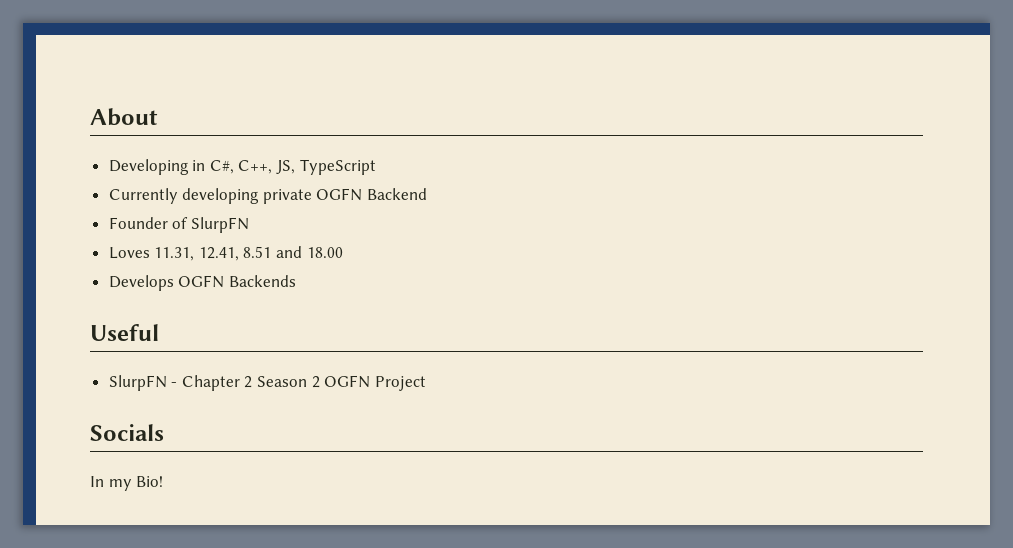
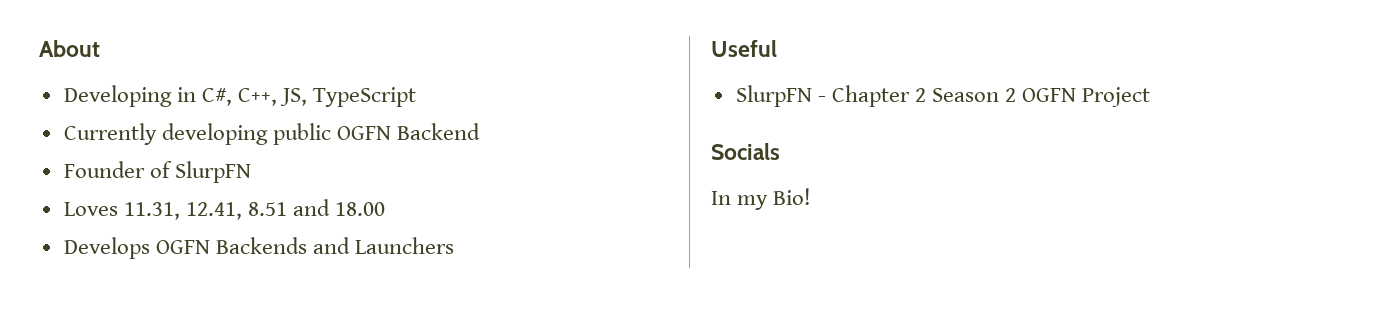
- Currently developing private OGFN Backend
+ Currently developing public OGFN Backend
- Develops OGFN Backends
+ Develops OGFN Backends and Launchers

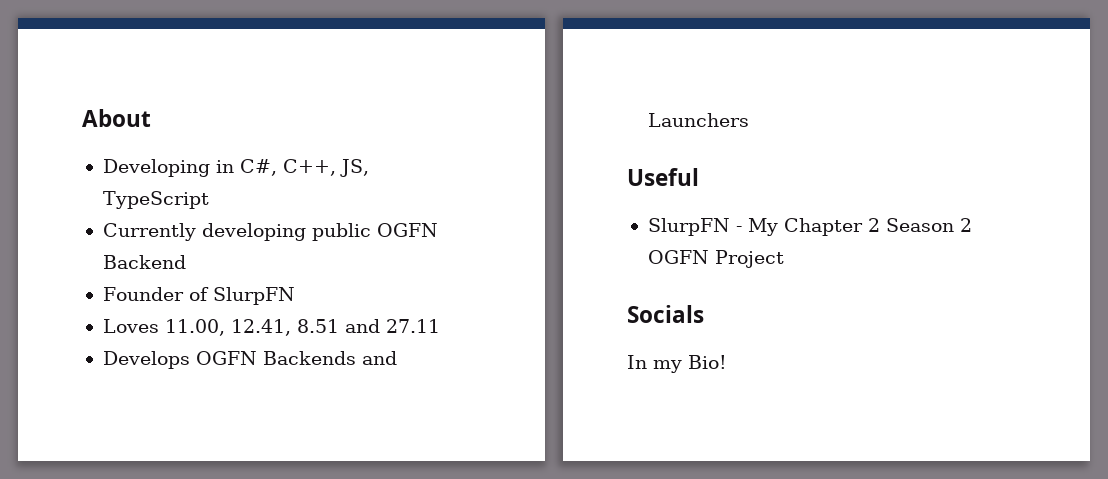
- Loves 11.31, 12.41, 8.51 and 18.00
+ Loves 11.00, 12.41, 8.51 and 27.11
- SlurpFN - Chapter 2 Season 2 OGFN Project
+ SlurpFN - My Chapter 2 Season 2 OGFN Project

